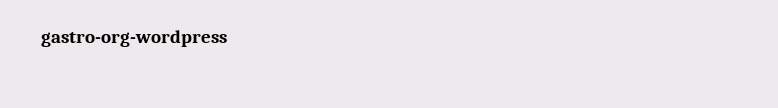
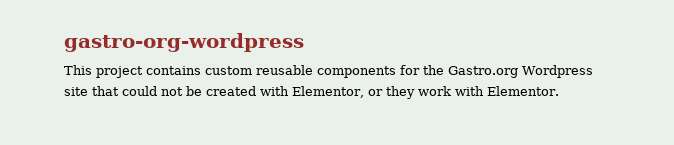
+ This project contains custom reusable components for the Gastro.org Wordpress site that could not be created with Elementor, or they work with Elementor.

